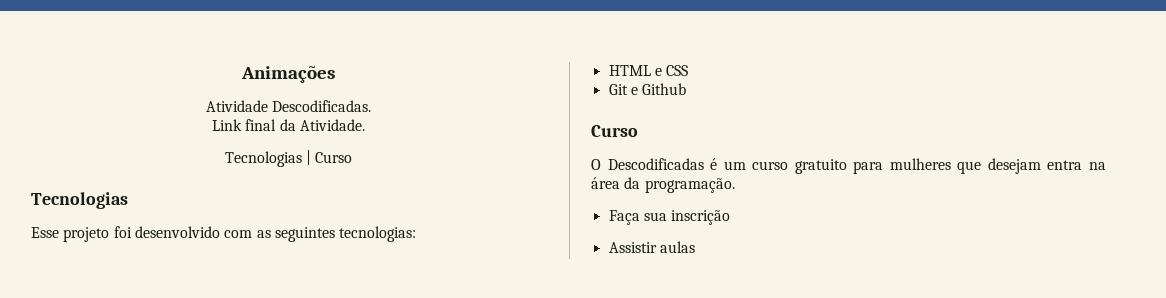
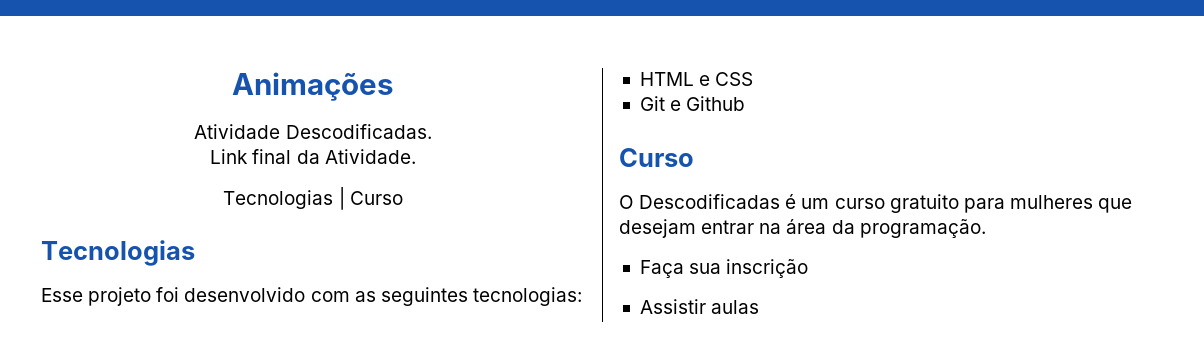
- O Descodificadas é um curso gratuito para mulheres que desejam entra na área da programação.
+ O Descodificadas é um curso gratuito para mulheres que desejam entrar na área da programação.

